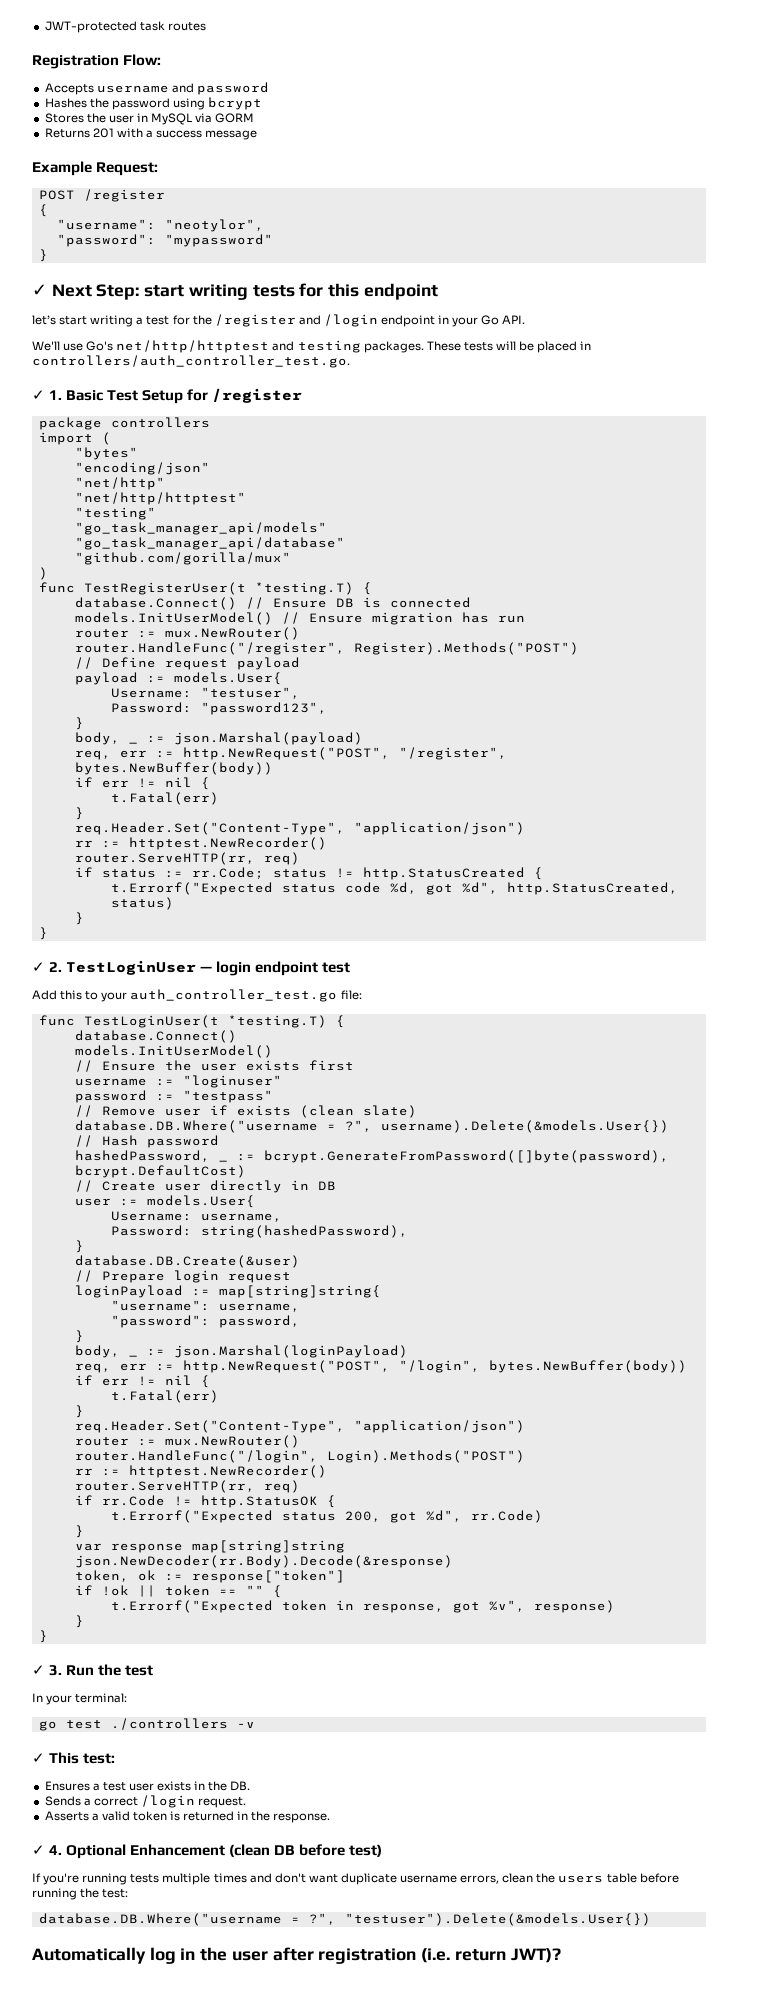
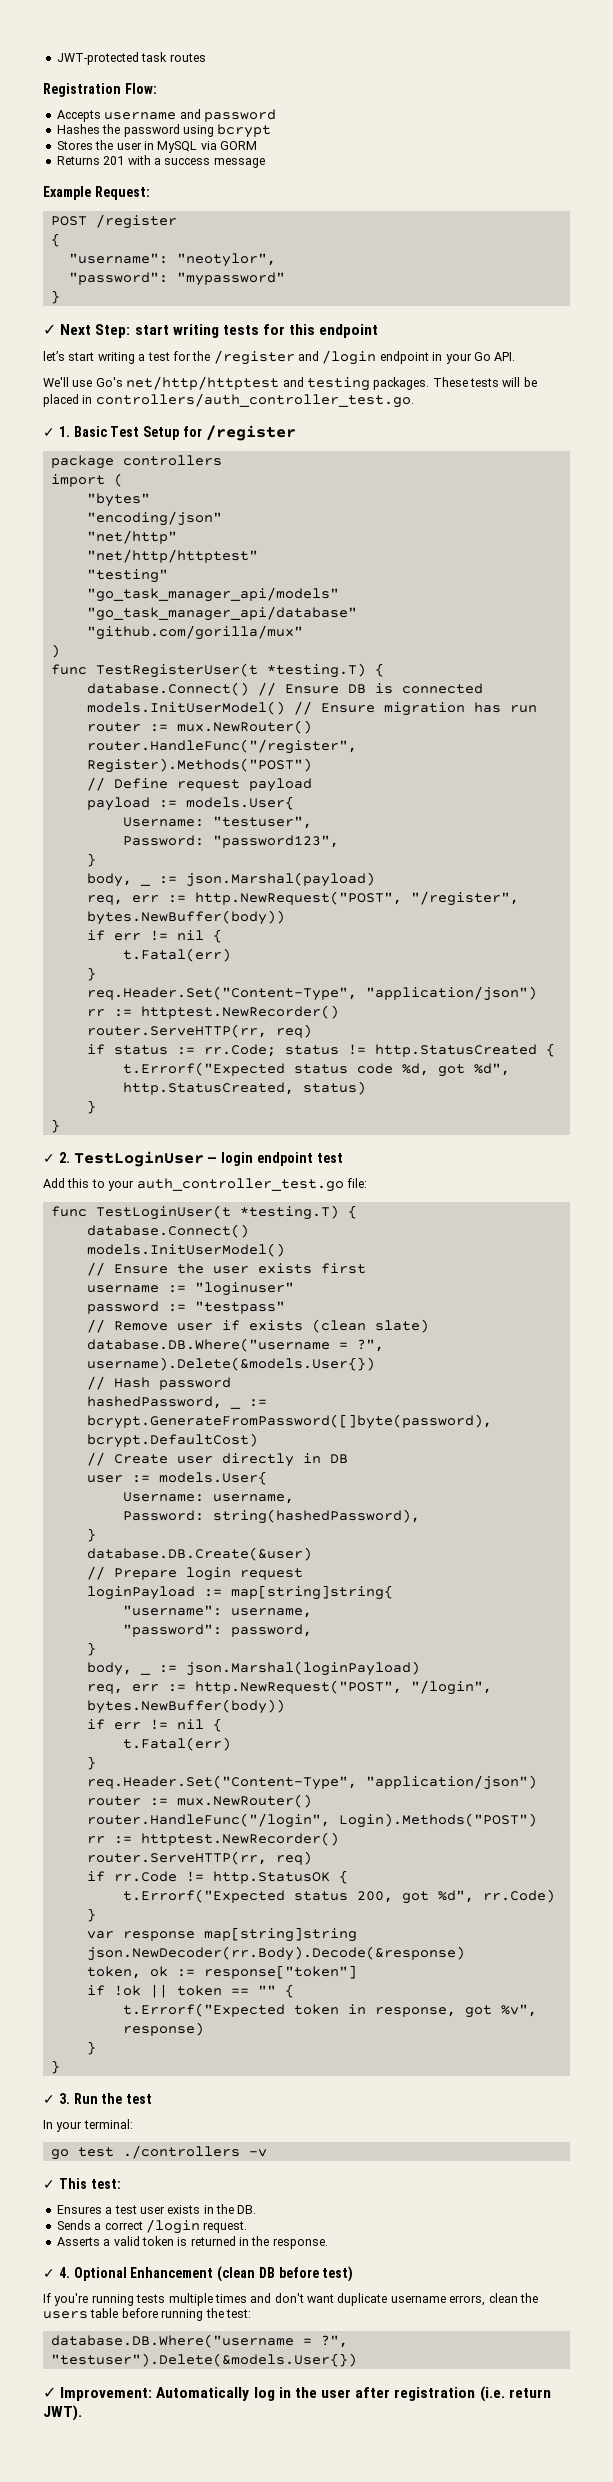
- Automatically log in the user after registration (i.e. return JWT)?
+ ✓ Improvement: Automatically log in the user after registration (i.e. return JWT).

